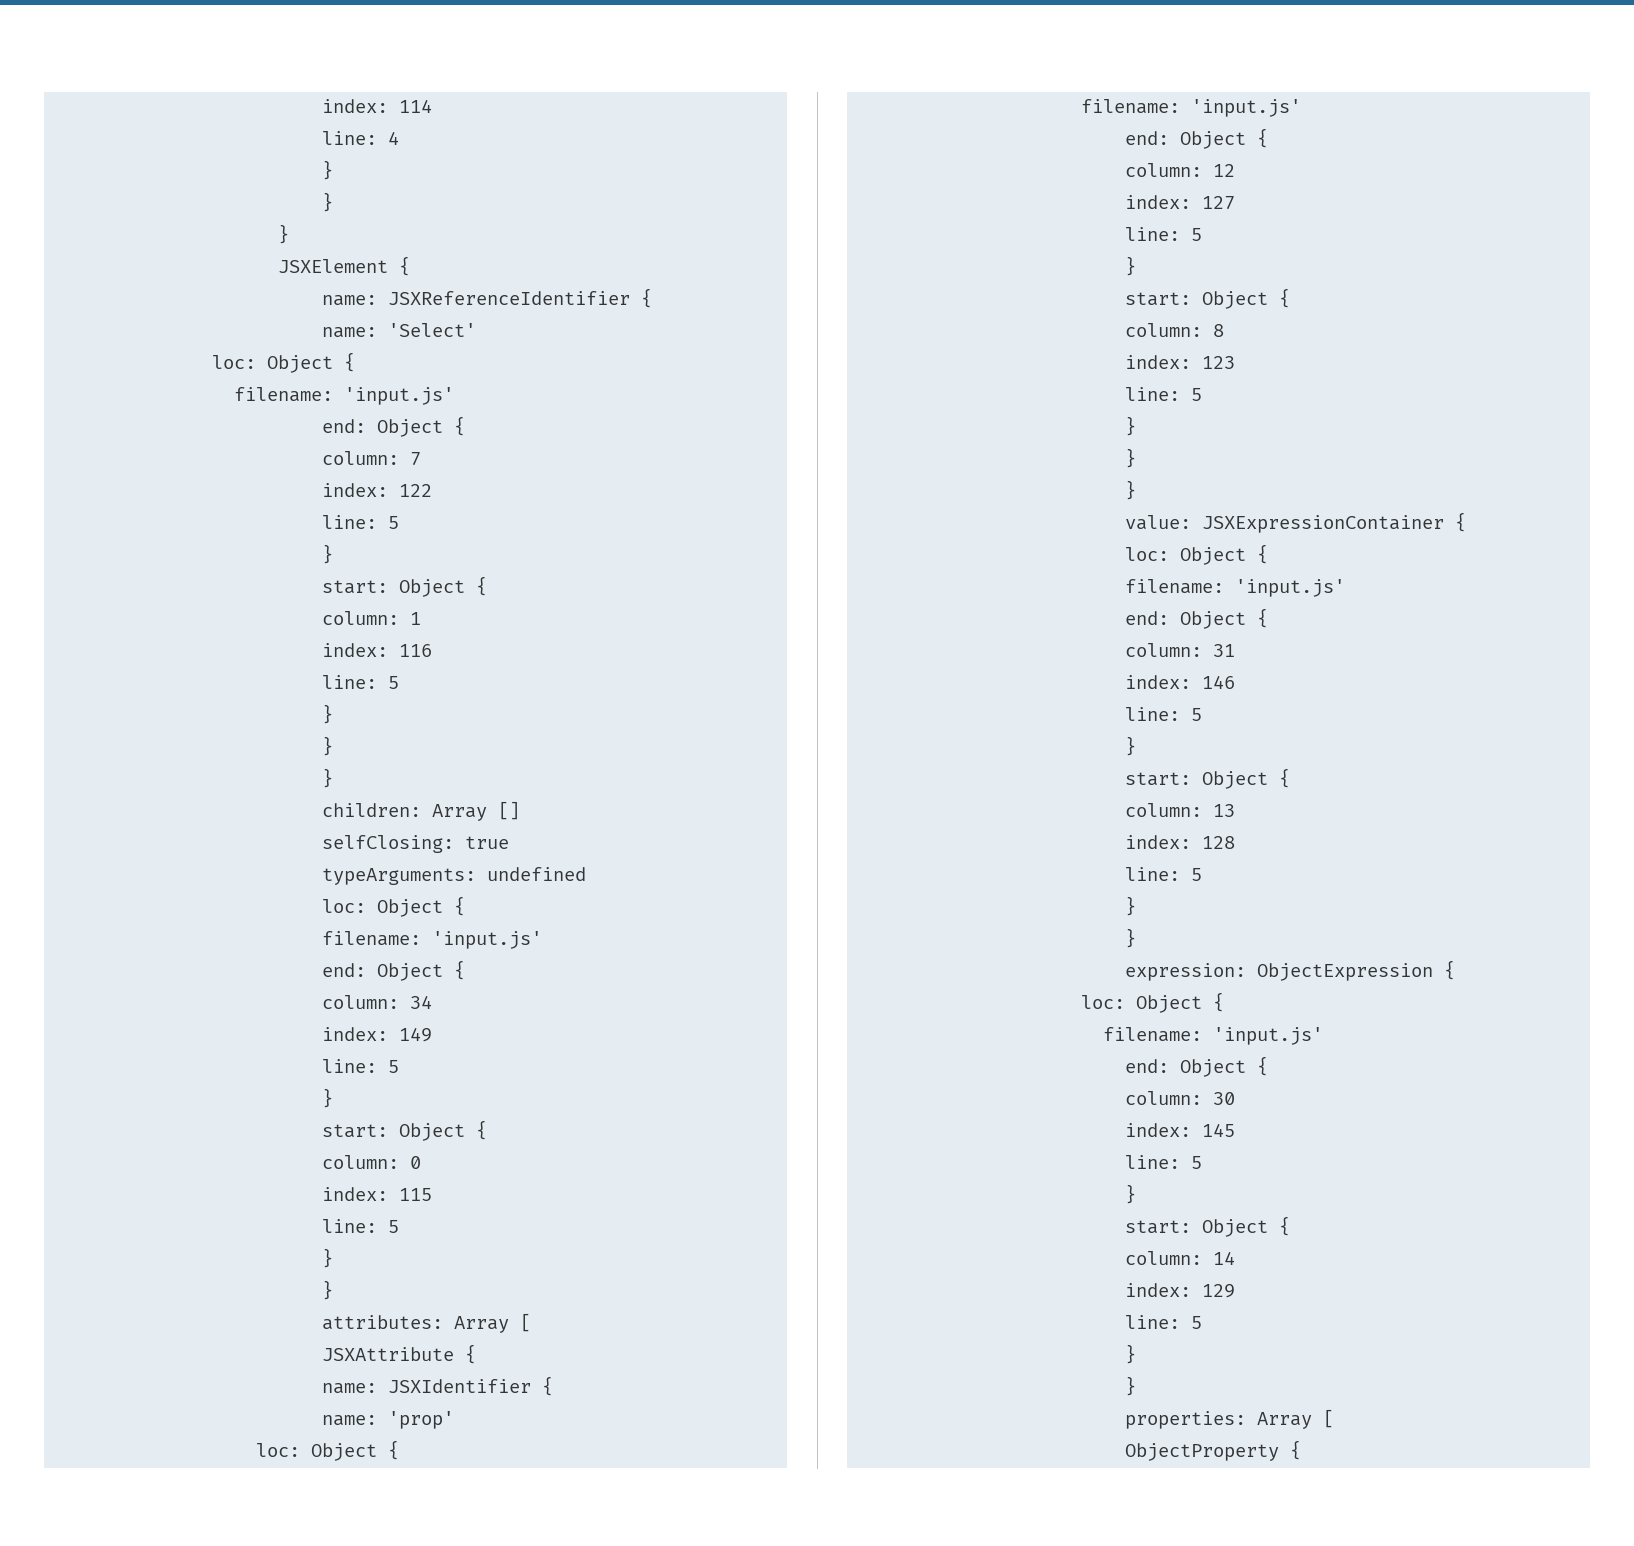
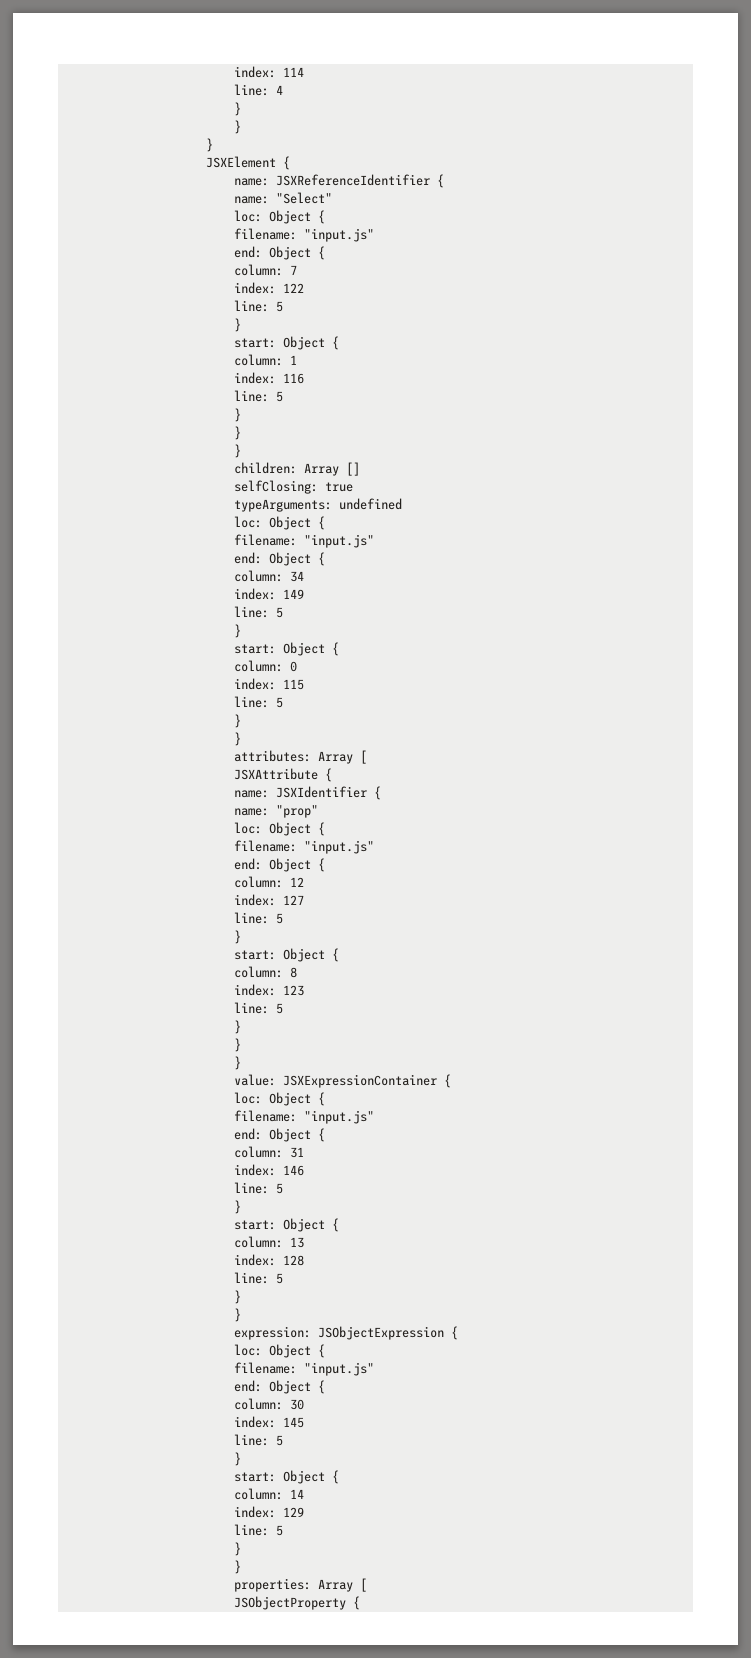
- name: 'Select'
+ name: "Select"
  loc: Object {
- filename: 'input.js'
+ filename: "input.js"
  typeArguments: undefined
  loc: Object {
- filename: 'input.js'
+ filename: "input.js"
- name: 'prop'
+ name: "prop"
  loc: Object {
- filename: 'input.js'
+ filename: "input.js"
  value: JSXExpressionContainer {
  loc: Object {
- filename: 'input.js'
+ filename: "input.js"
- expression: ObjectExpression {
+ expression: JSObjectExpression {
  loc: Object {
- filename: 'input.js'
+ filename: "input.js"
- ObjectProperty {
+ JSObjectProperty {

